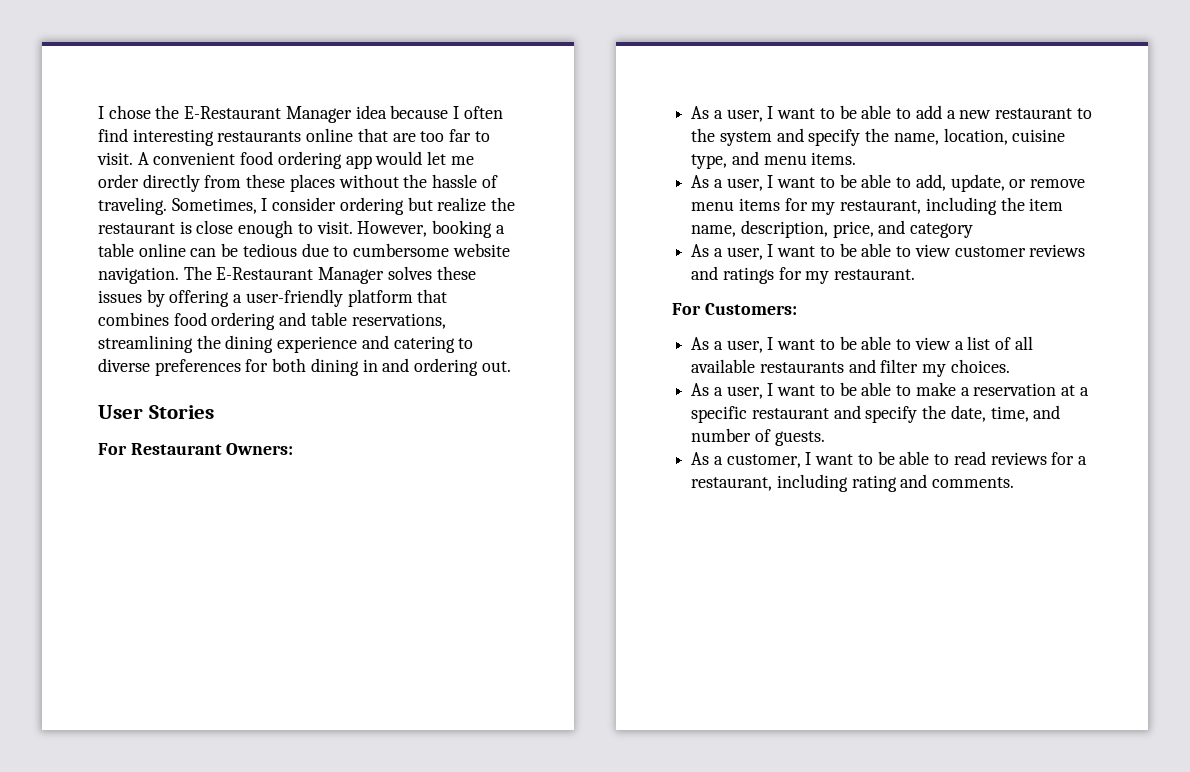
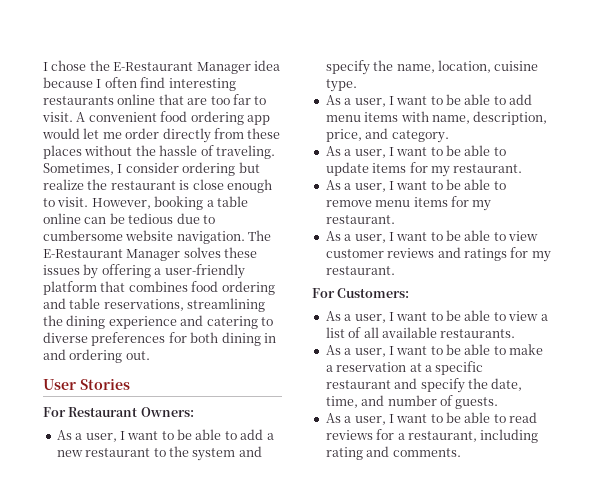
- As a user, I want to be able to add a new restaurant to the system and specify the name, location, cuisine type, and menu items.
- As a user, I want to be able to add, update, or remove menu items for my restaurant, including the item name, description, price, and category
+ As a user, I want to be able to add a new restaurant to the system and specify the name, location, cuisine type.
+ As a user, I want to be able to add menu items with name, description, price, and category.
+ As a user, I want to be able to update items for my restaurant.
+ As a user, I want to be able to remove menu items for my restaurant.
- As a user, I want to be able to view a list of all available restaurants and filter my choices.
+ As a user, I want to be able to view a list of all available restaurants.
- As a customer, I want to be able to read reviews for a restaurant, including rating and comments.
+ As a user, I want to be able to read reviews for a restaurant, including rating and comments.

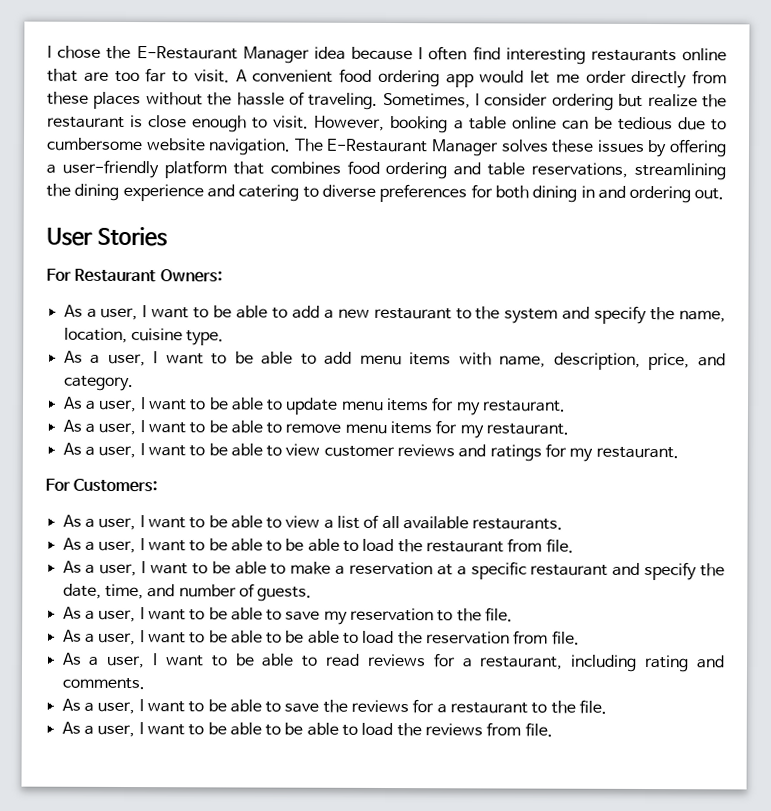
- As a user, I want to be able to update items for my restaurant.
+ As a user, I want to be able to update menu items for my restaurant.
+ As a user, I want to be able to be able to load the restaurant from file.
+ As a user, I want to be able to save my reservation to the file.
+ As a user, I want to be able to be able to load the reservation from file.
+ As a user, I want to be able to save the reviews for a restaurant to the file.
+ As a user, I want to be able to be able to load the reviews from file.

